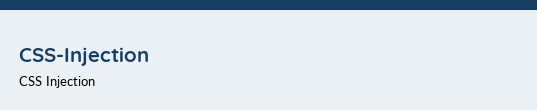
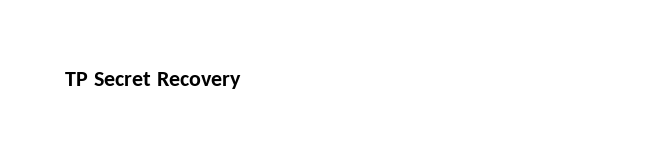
- CSS-Injection
- CSS Injection
+ TP Secret Recovery

